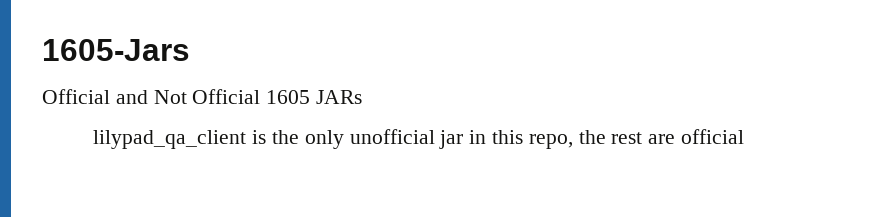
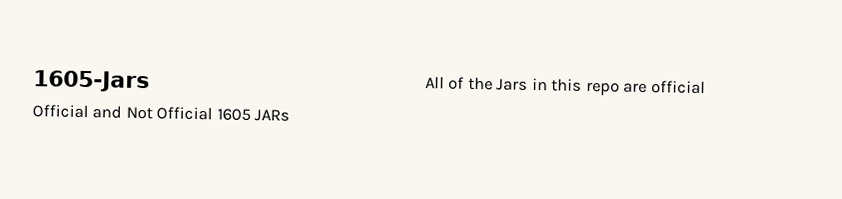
- lilypad_qa_client is the only unofficial jar in this repo, the rest are official
+ All of the Jars in this repo are official

